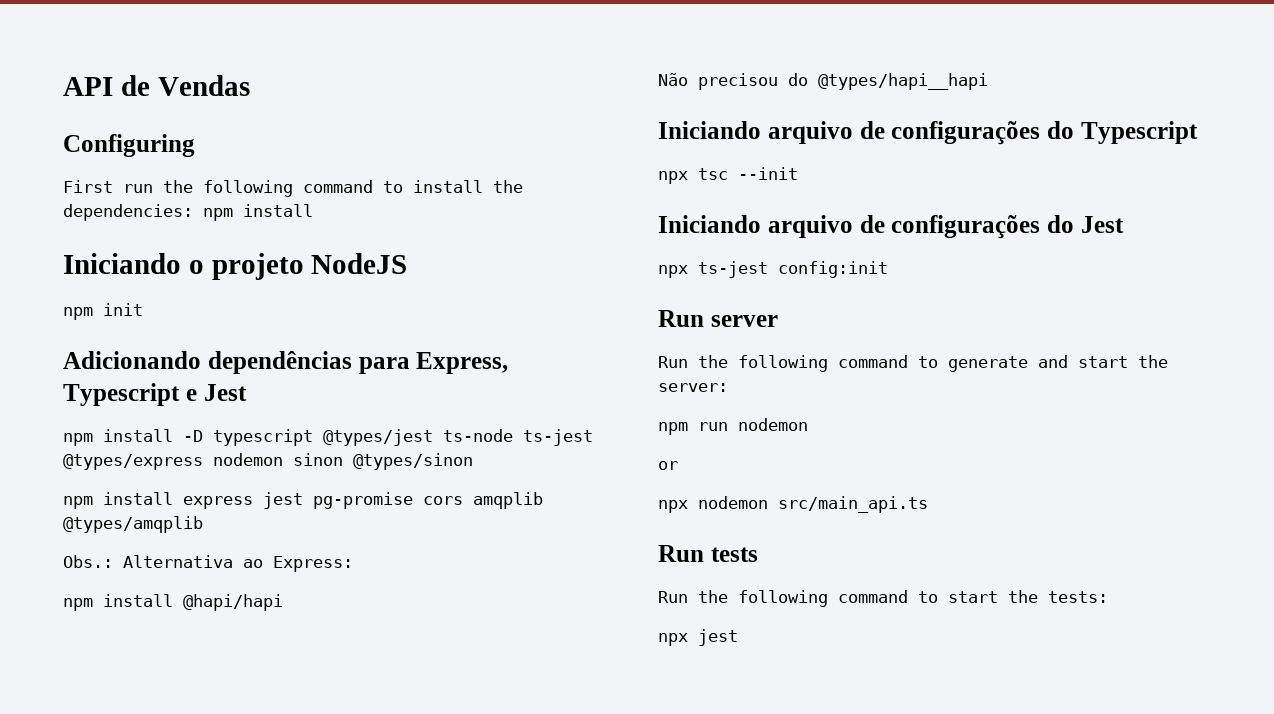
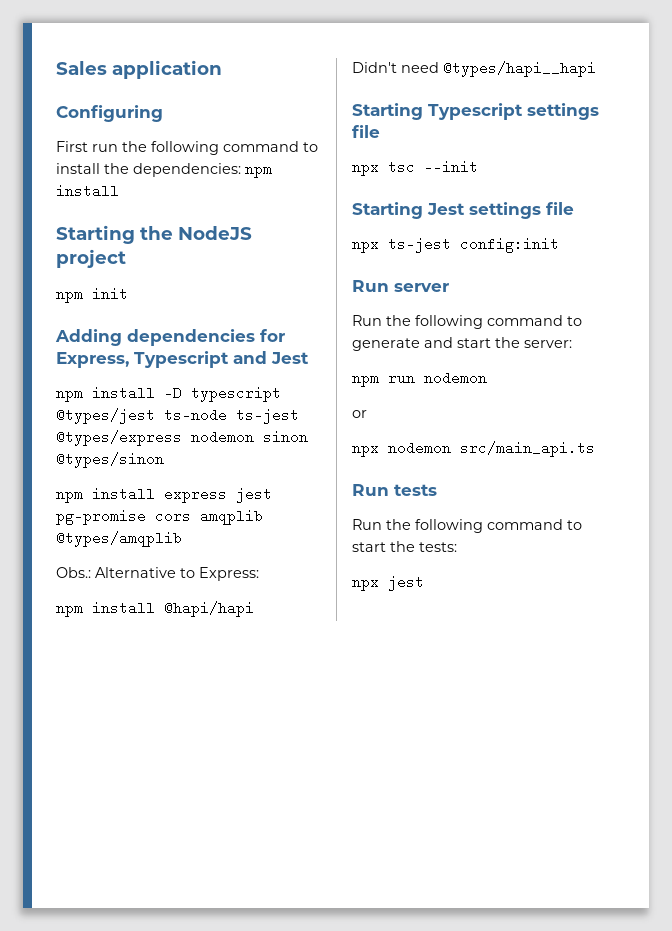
- API de Vendas
+ Sales application
- Iniciando o projeto NodeJS
+ Starting the NodeJS project
- Adicionando dependências para Express, Typescript e Jest
+ Adding dependencies for Express, Typescript and Jest
- Obs.: Alternativa ao Express:
+ Obs.: Alternative to Express:
- Não precisou do @types/hapi__hapi
- Iniciando arquivo de configurações do Typescript
+ Didn't need @types/hapi__hapi
+ Starting Typescript settings file
- Iniciando arquivo de configurações do Jest
+ Starting Jest settings file

